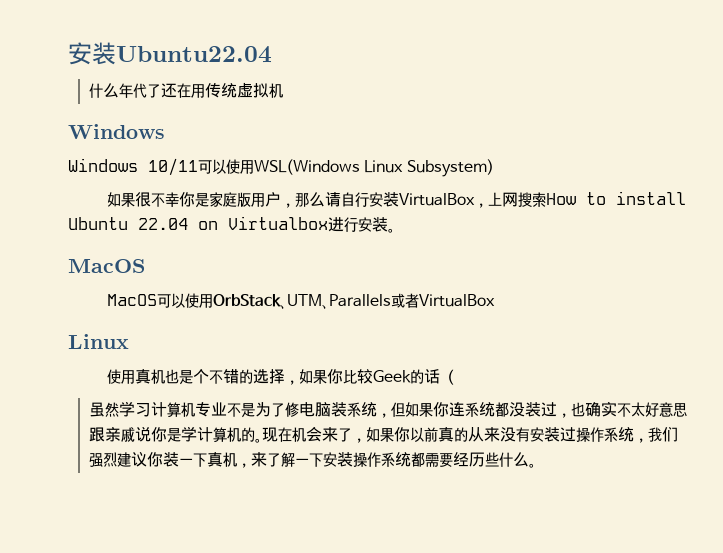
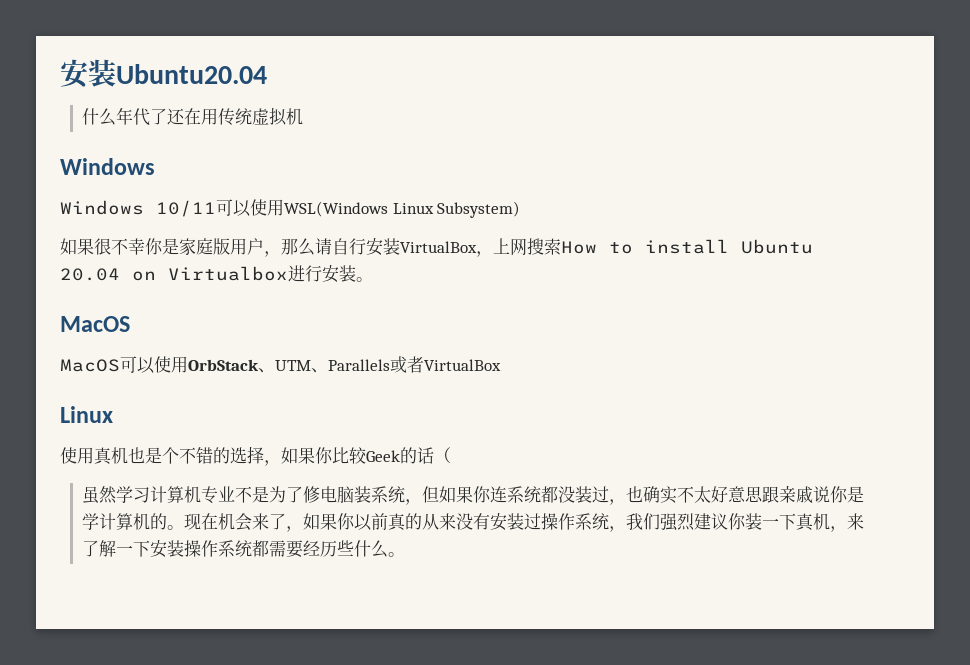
- 安装Ubuntu22.04
+ 安装Ubuntu20.04
- 如果很不幸你是家庭版用户，那么请自行安装VirtualBox，上网搜索How to install Ubuntu 22.04 on Virtualbox进行安装。
+ 如果很不幸你是家庭版用户，那么请自行安装VirtualBox，上网搜索How to install Ubuntu 20.04 on Virtualbox进行安装。

